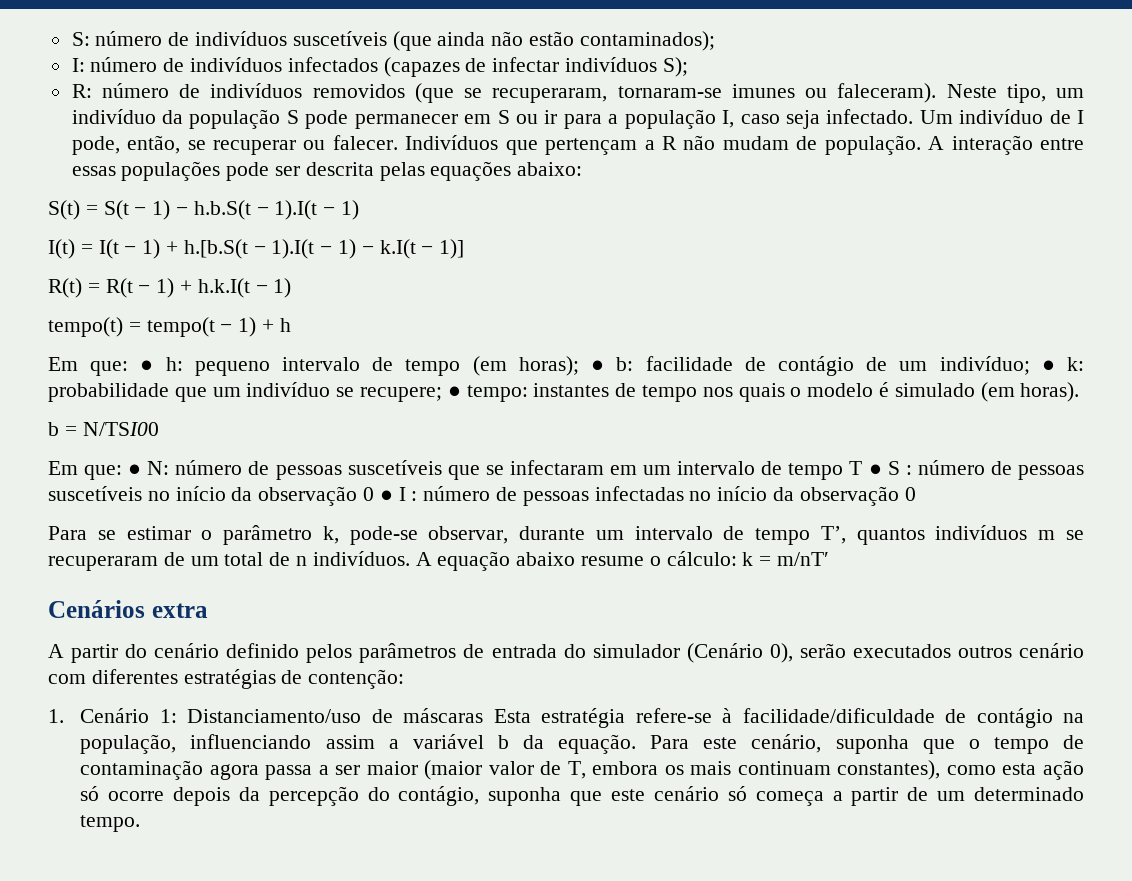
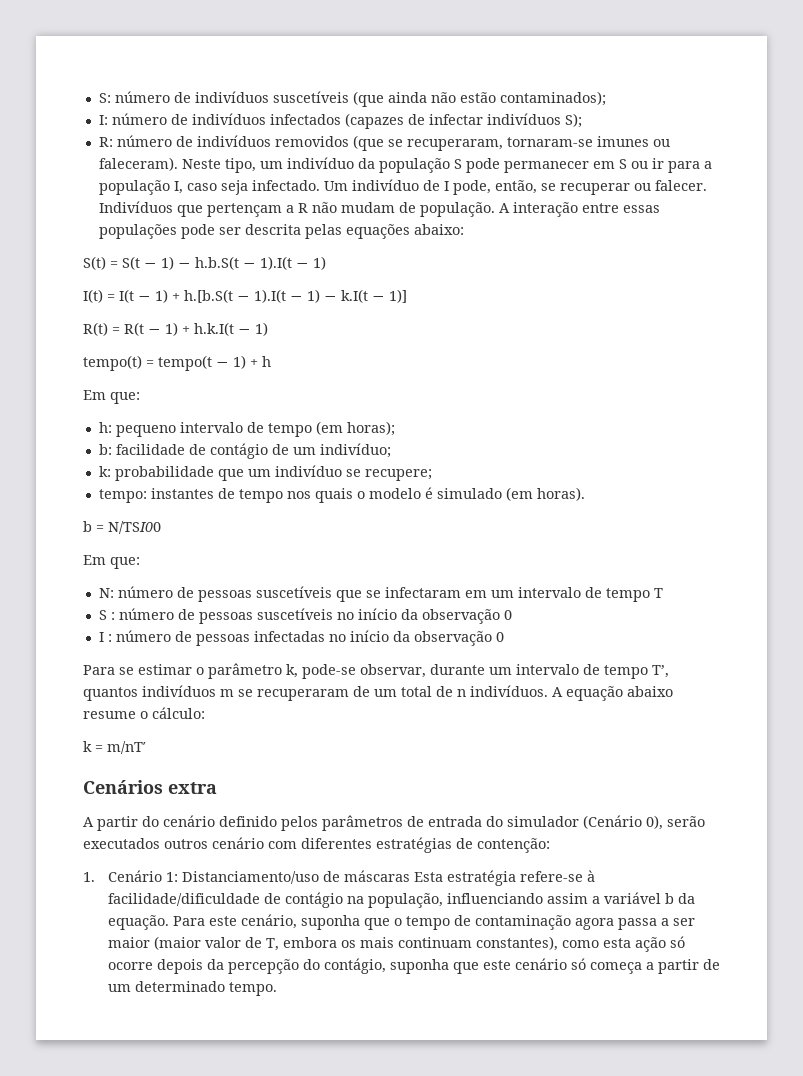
  tempo(t) = tempo(t − 1) + h
- Em que: ● h: pequeno intervalo de tempo (em horas); ● b: facilidade de contágio de um indivíduo; ● k: probabilidade que um indivíduo se recupere; ● tempo: instantes de tempo nos quais o modelo é simulado (em horas).
+ Em que:
+ h: pequeno intervalo de tempo (em horas);
+ b: facilidade de contágio de um indivíduo;
+ k: probabilidade que um indivíduo se recupere;
+ tempo: instantes de tempo nos quais o modelo é simulado (em horas).
  b = N/TSI00
- Em que: ● N: número de pessoas suscetíveis que se infectaram em um intervalo de tempo T ● S : número de pessoas suscetíveis no início da observação 0 ● I : número de pessoas infectadas no início da observação 0
+ Em que:
+ N: número de pessoas suscetíveis que se infectaram em um intervalo de tempo T
+ S : número de pessoas suscetíveis no início da observação 0
+ I : número de pessoas infectadas no início da observação 0
- A equação abaixo resume o cálculo: k = m/nT′
+ A equação abaixo resume o cálculo:
+ k = m/nT′

